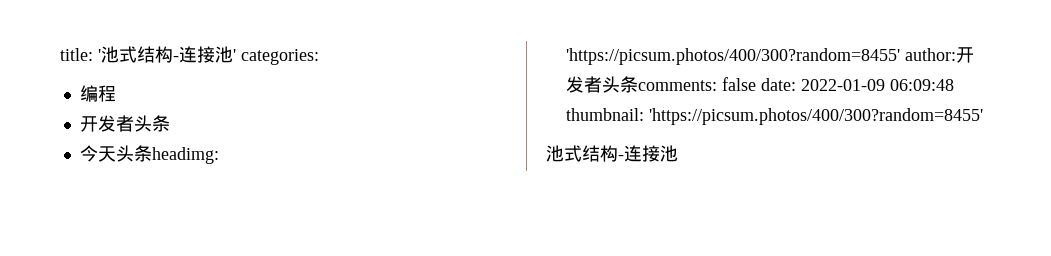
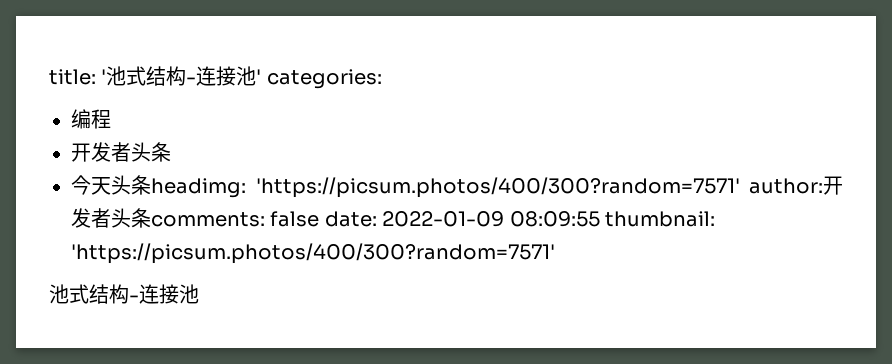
- 今天头条headimg: 'https://picsum.photos/400/300?random=8455' author:开发者头条comments: false date: 2022-01-09 06:09:48 thumbnail: 'https://picsum.photos/400/300?random=8455'
+ 今天头条headimg: 'https://picsum.photos/400/300?random=7571' author:开发者头条comments: false date: 2022-01-09 08:09:55 thumbnail: 'https://picsum.photos/400/300?random=7571'

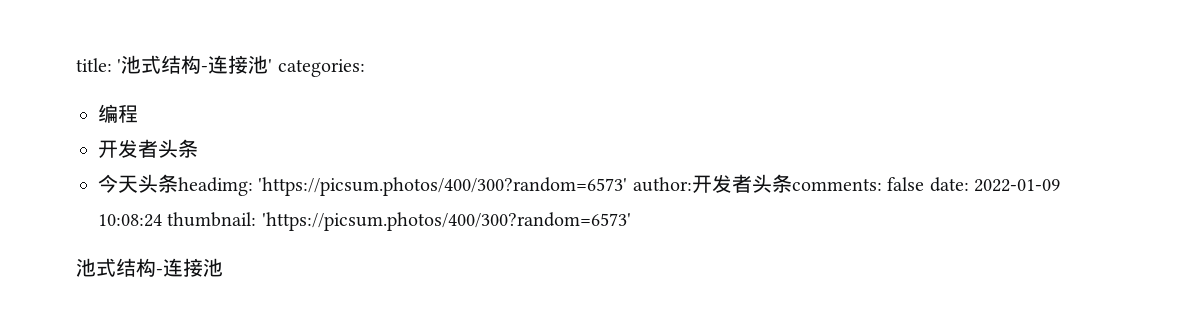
- 今天头条headimg: 'https://picsum.photos/400/300?random=7571' author:开发者头条comments: false date: 2022-01-09 08:09:55 thumbnail: 'https://picsum.photos/400/300?random=7571'
+ 今天头条headimg: 'https://picsum.photos/400/300?random=6573' author:开发者头条comments: false date: 2022-01-09 10:08:24 thumbnail: 'https://picsum.photos/400/300?random=6573'

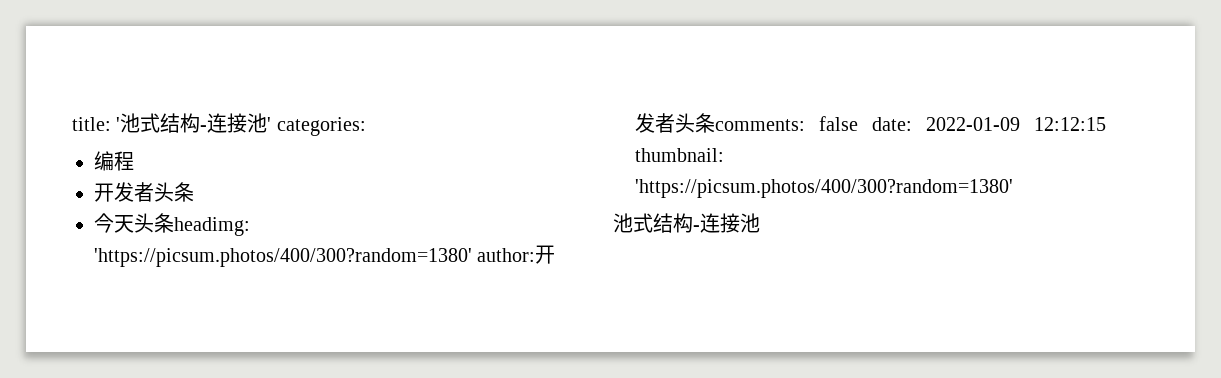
- 今天头条headimg: 'https://picsum.photos/400/300?random=6573' author:开发者头条comments: false date: 2022-01-09 10:08:24 thumbnail: 'https://picsum.photos/400/300?random=6573'
+ 今天头条headimg: 'https://picsum.photos/400/300?random=1380' author:开发者头条comments: false date: 2022-01-09 12:12:15 thumbnail: 'https://picsum.photos/400/300?random=1380'

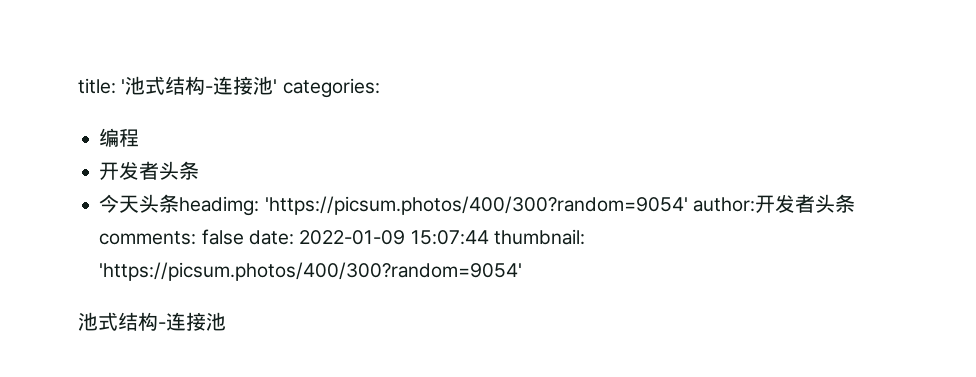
- 今天头条headimg: 'https://picsum.photos/400/300?random=1380' author:开发者头条comments: false date: 2022-01-09 12:12:15 thumbnail: 'https://picsum.photos/400/300?random=1380'
+ 今天头条headimg: 'https://picsum.photos/400/300?random=9054' author:开发者头条comments: false date: 2022-01-09 15:07:44 thumbnail: 'https://picsum.photos/400/300?random=9054'

